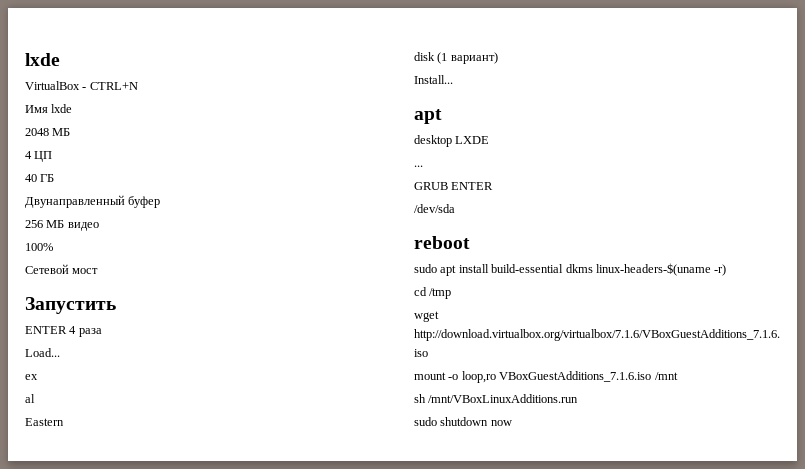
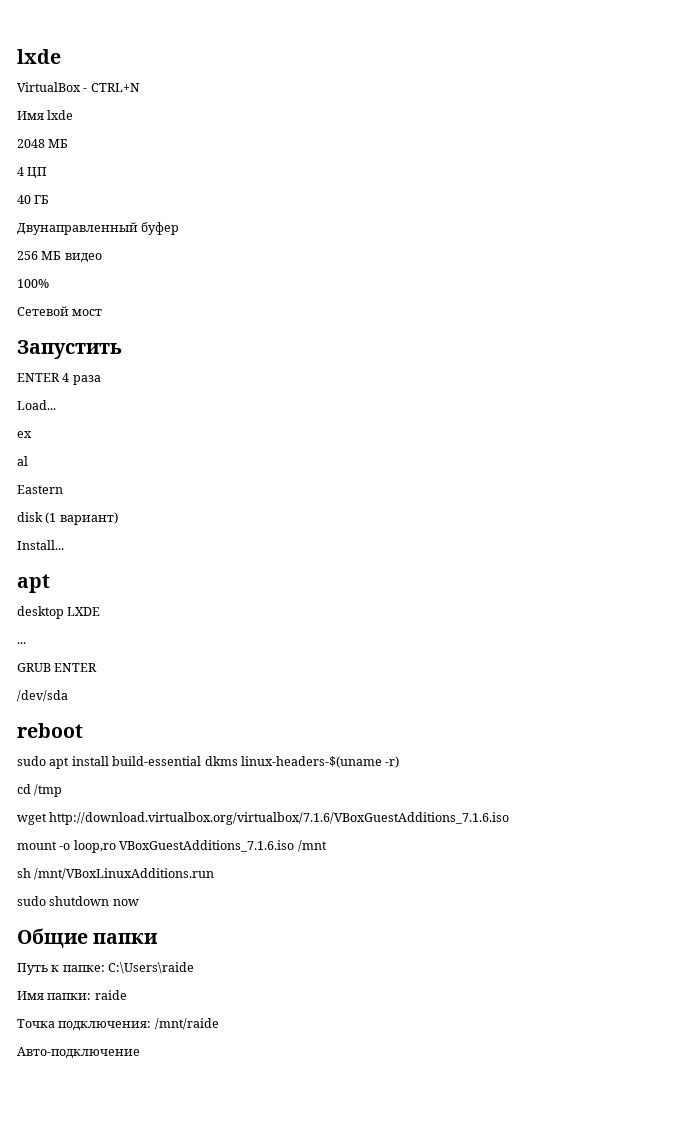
+ Общие папки
+ Путь к папке: C:\Users\raide
+ Имя папки: raide
+ Точка подключения: /mnt/raide
+ Авто-подключение

